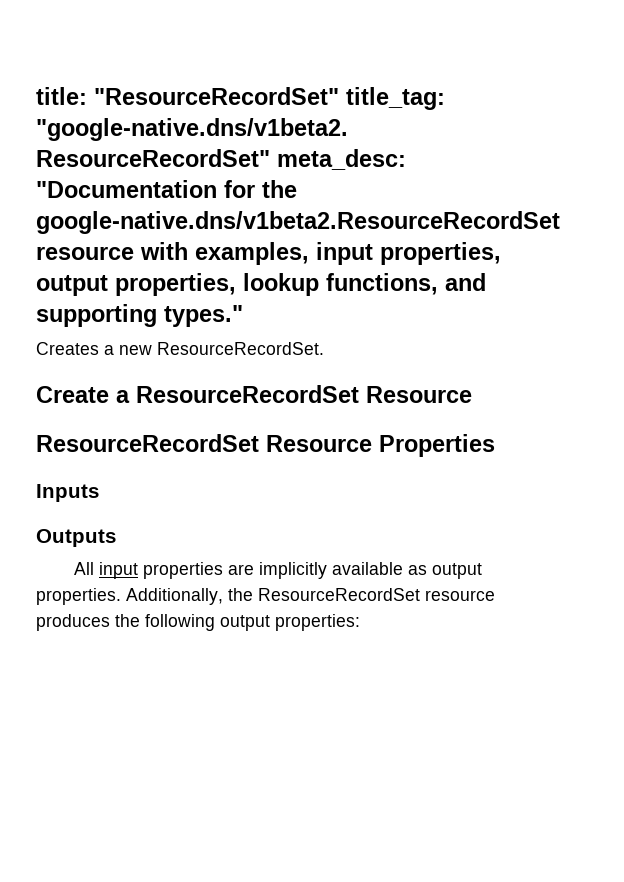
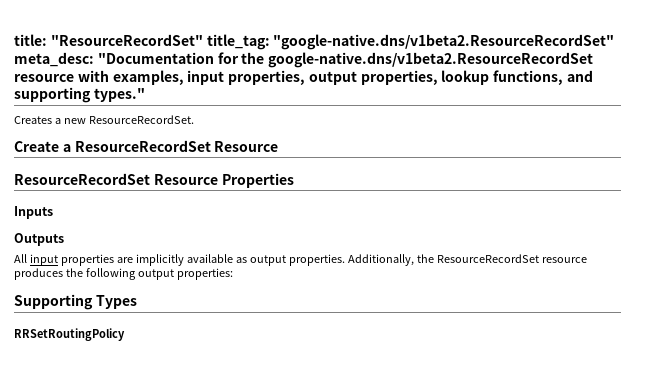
+ Supporting Types
+ RRSetRoutingPolicy

